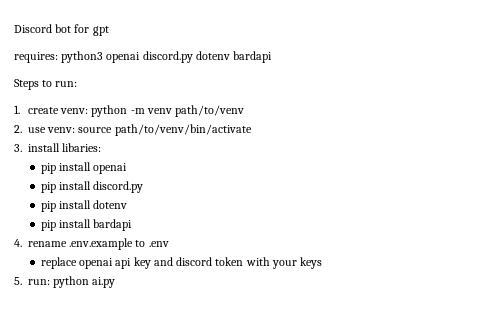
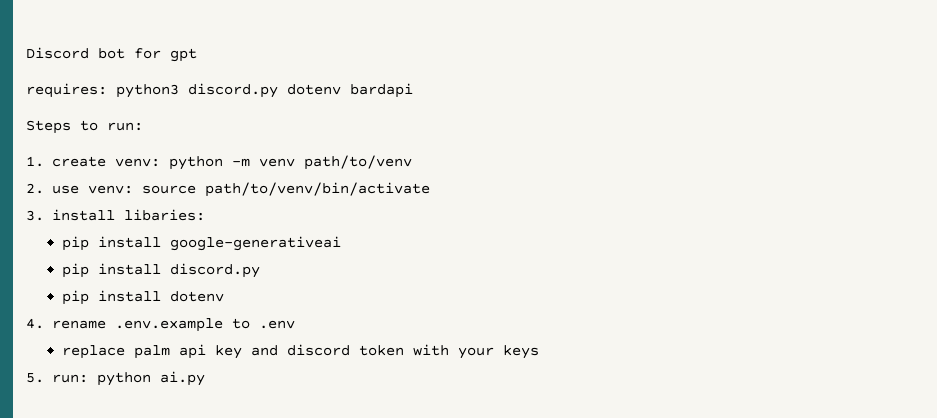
- requires: python3 openai discord.py dotenv bardapi
+ requires: python3 discord.py dotenv bardapi
- pip install openai
+ pip install google-generativeai
- pip install bardapi
- replace openai api key and discord token with your keys
+ replace palm api key and discord token with your keys

